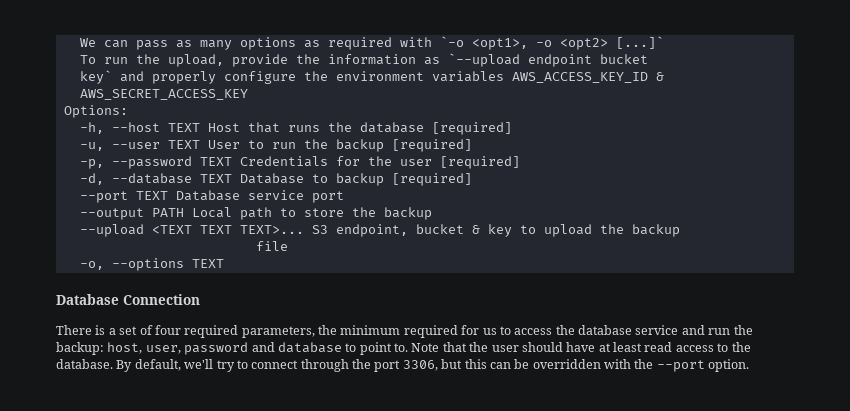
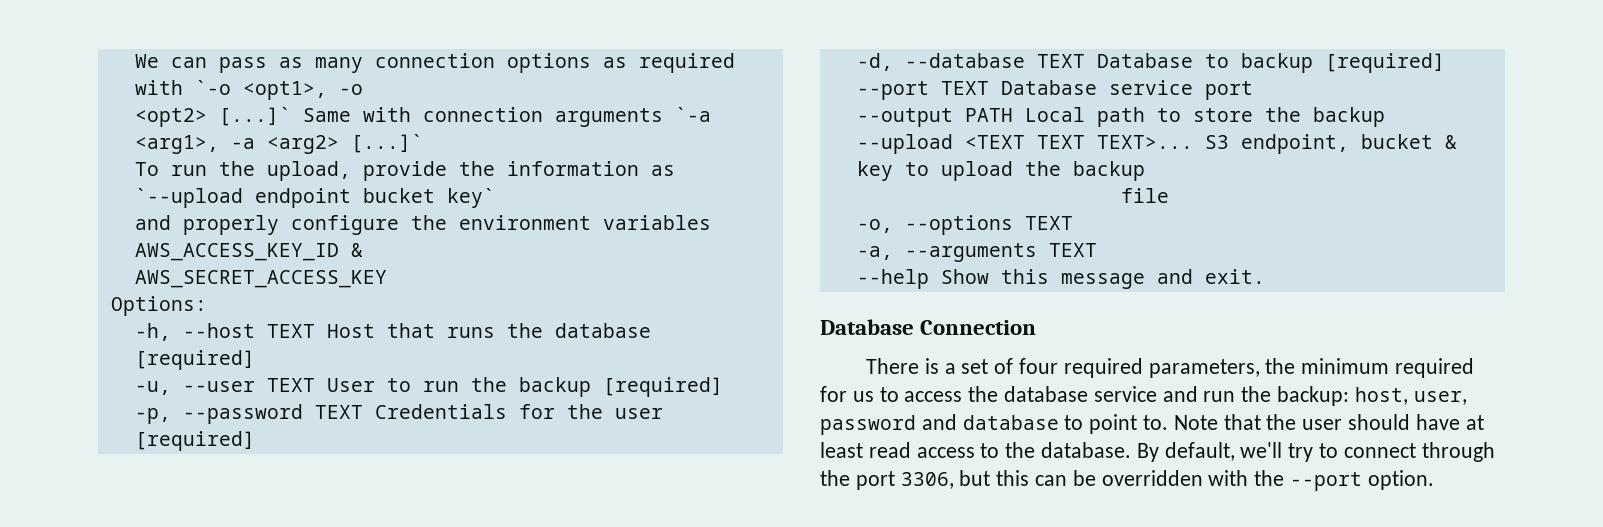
- We can pass as many options as required with `-o <opt1>, -o <opt2> [...]`
+ We can pass as many connection options as required with `-o <opt1>, -o
+ <opt2> [...]` Same with connection arguments `-a <arg1>, -a <arg2> [...]`
- To run the upload, provide the information as `--upload endpoint bucket
- key` and properly configure the environment variables AWS_ACCESS_KEY_ID &
+ To run the upload, provide the information as `--upload endpoint bucket key`
+ and properly configure the environment variables AWS_ACCESS_KEY_ID &
+ -a, --arguments TEXT
+ --help Show this message and exit.

